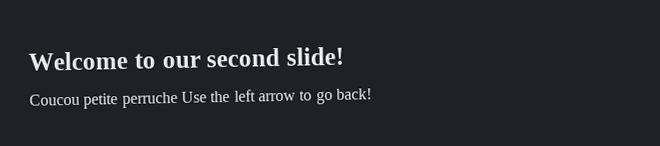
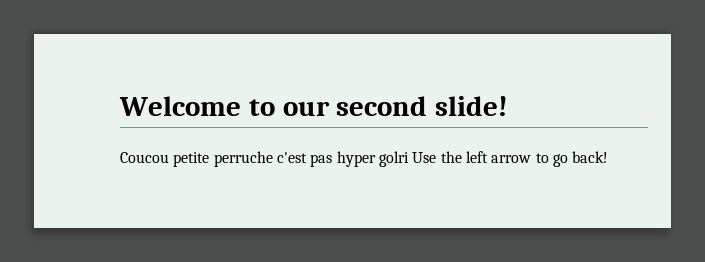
- Coucou petite perruche Use the left arrow to go back!
+ Coucou petite perruche c'est pas hyper golri Use the left arrow to go back!

